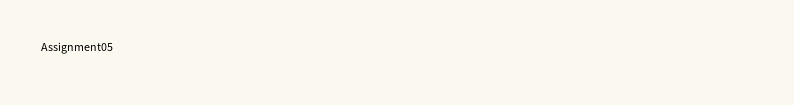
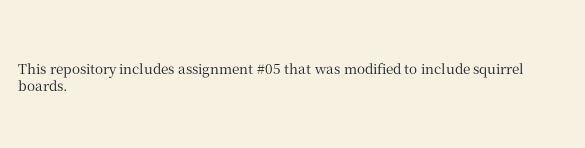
- Assignment05
+ This repository includes assignment #05 that was modified to include squirrel boards.

